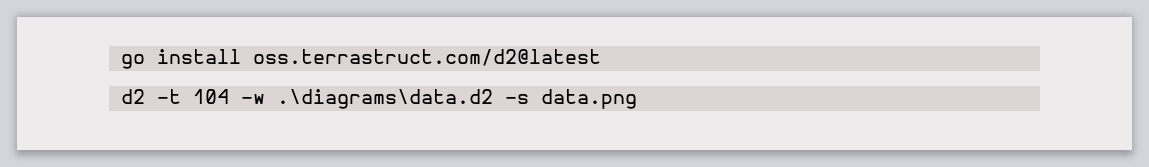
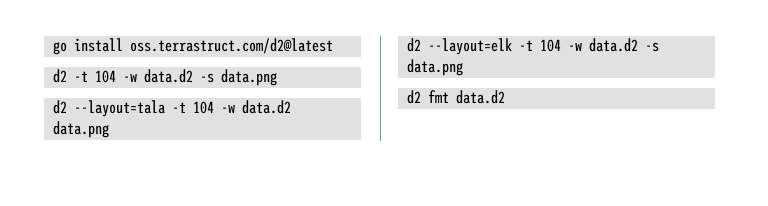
- d2 -t 104 -w .\diagrams\data.d2 -s data.png
+ d2 -t 104 -w data.d2 -s data.png
+ d2 --layout=tala -t 104 -w data.d2 data.png
+ d2 --layout=elk -t 104 -w data.d2 -s data.png
+ d2 fmt data.d2

